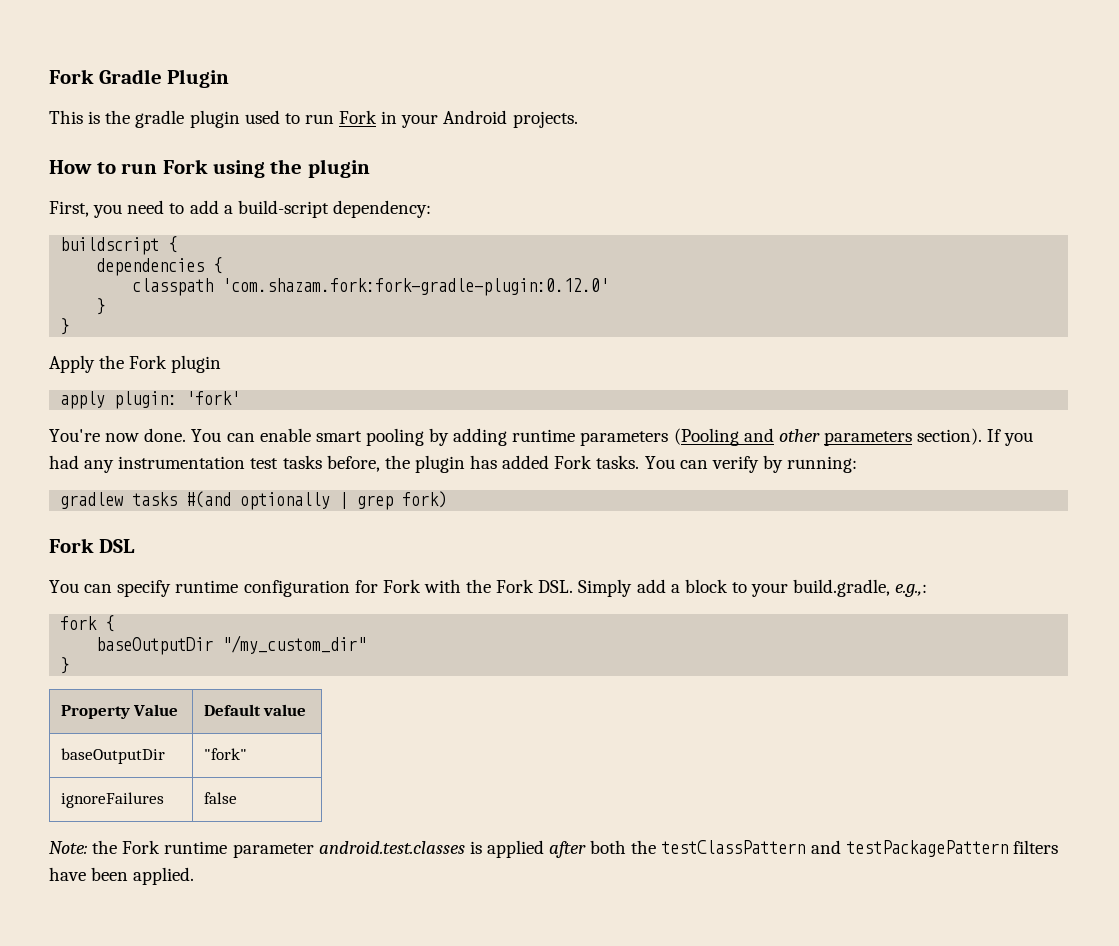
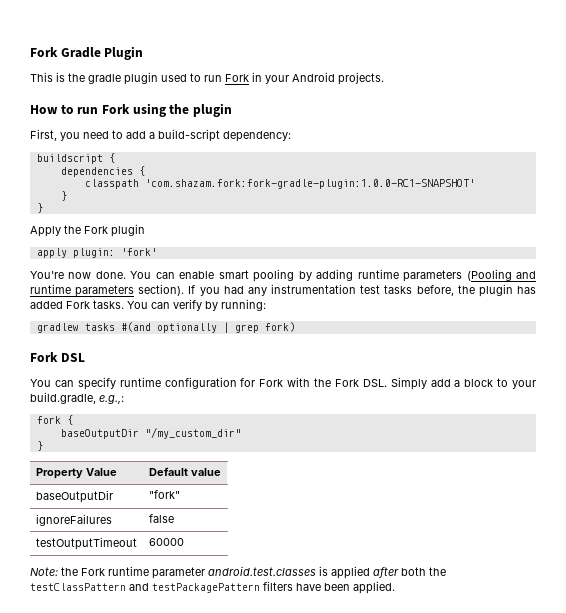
- classpath 'com.shazam.fork:fork-gradle-plugin:0.12.0'
+ classpath 'com.shazam.fork:fork-gradle-plugin:1.0.0-RC1-SNAPSHOT'
- You can enable smart pooling by adding runtime parameters (Pooling and other parameters section).
+ You can enable smart pooling by adding runtime parameters (Pooling and runtime parameters section).
+ testOutputTimeout | 60000

